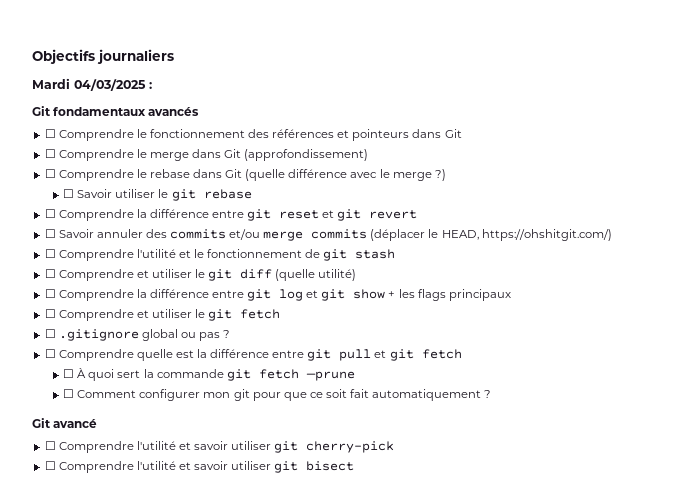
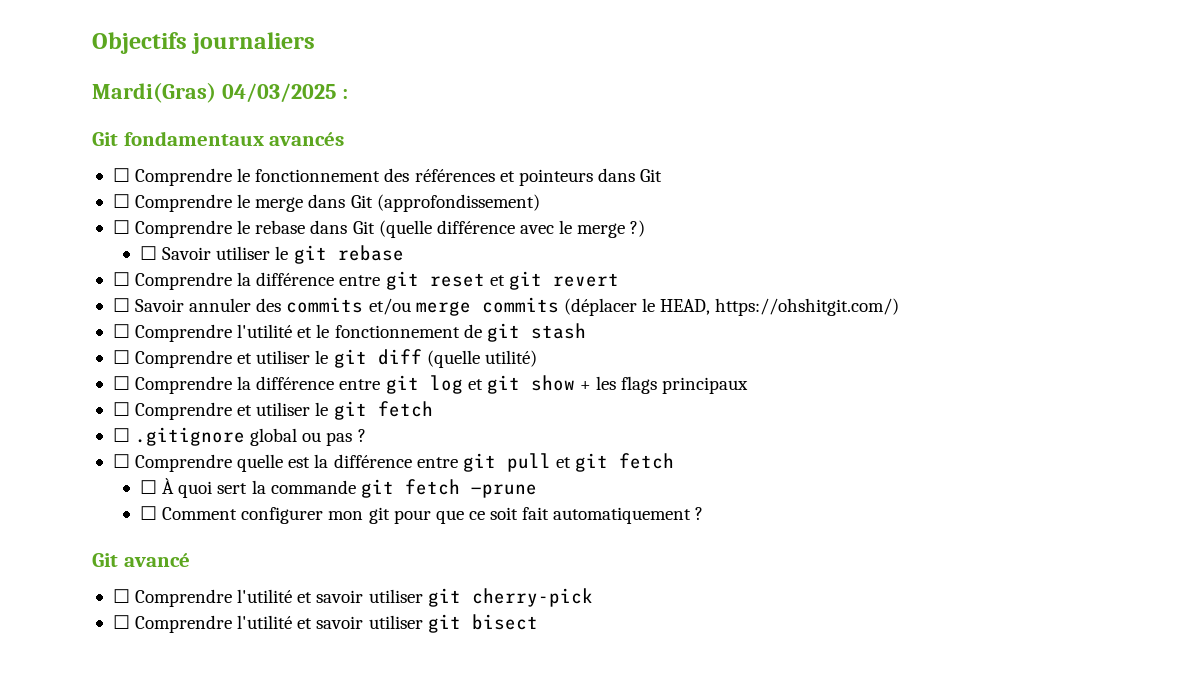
- Mardi 04/03/2025 :
+ Mardi(Gras) 04/03/2025 :

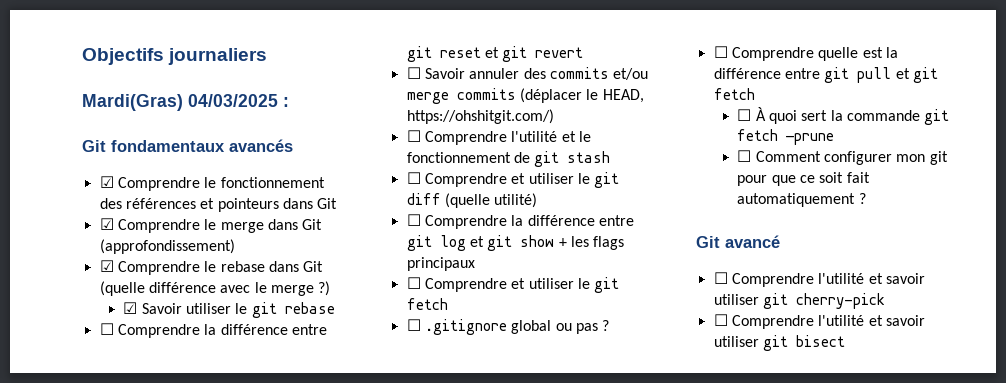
- ☐ Comprendre le fonctionnement des références et pointeurs dans Git
+ ☑ Comprendre le fonctionnement des références et pointeurs dans Git
- ☐ Comprendre le merge dans Git (approfondissement)
+ ☑ Comprendre le merge dans Git (approfondissement)
- ☐ Comprendre le rebase dans Git (quelle différence avec le merge ?)
+ ☑ Comprendre le rebase dans Git (quelle différence avec le merge ?)
- ☐ Savoir utiliser le git rebase
+ ☑ Savoir utiliser le git rebase

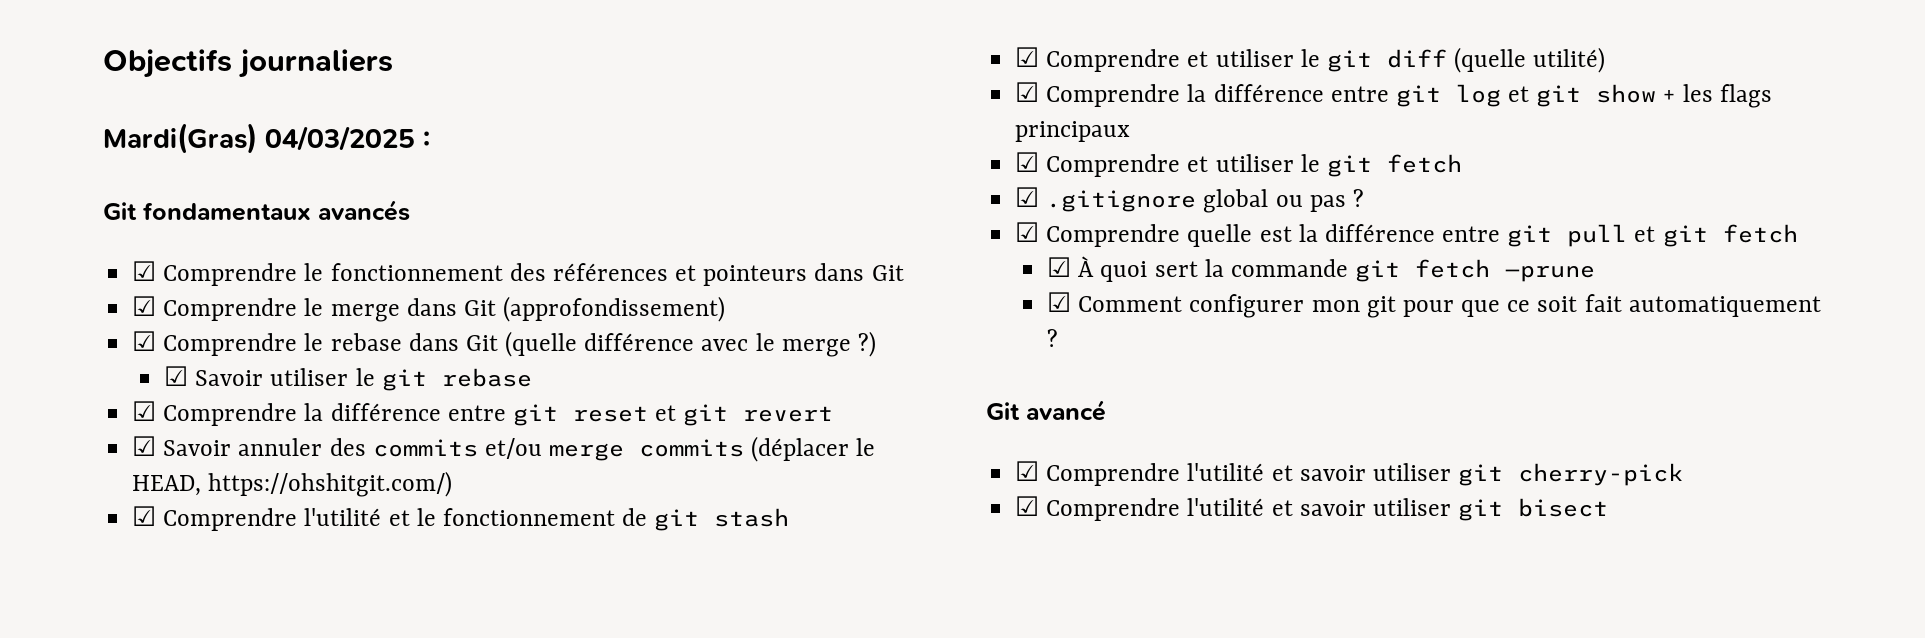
- ☐ Comprendre la différence entre git reset et git revert
+ ☑ Comprendre la différence entre git reset et git revert
- ☐ Savoir annuler des commits et/ou merge commits (déplacer le HEAD, https://ohshitgit.com/)
+ ☑ Savoir annuler des commits et/ou merge commits (déplacer le HEAD, https://ohshitgit.com/)
- ☐ Comprendre l'utilité et le fonctionnement de git stash
+ ☑ Comprendre l'utilité et le fonctionnement de git stash
- ☐ Comprendre et utiliser le git diff (quelle utilité)
+ ☑ Comprendre et utiliser le git diff (quelle utilité)
- ☐ Comprendre la différence entre git log et git show + les flags principaux
+ ☑ Comprendre la différence entre git log et git show + les flags principaux
- ☐ Comprendre et utiliser le git fetch
+ ☑ Comprendre et utiliser le git fetch
- ☐ .gitignore global ou pas ?
+ ☑ .gitignore global ou pas ?
- ☐ Comprendre quelle est la différence entre git pull et git fetch
+ ☑ Comprendre quelle est la différence entre git pull et git fetch
- ☐ À quoi sert la commande git fetch —prune
+ ☑ À quoi sert la commande git fetch —prune
- ☐ Comment configurer mon git pour que ce soit fait automatiquement ?
+ ☑ Comment configurer mon git pour que ce soit fait automatiquement ?
- ☐ Comprendre l'utilité et savoir utiliser git cherry-pick
+ ☑ Comprendre l'utilité et savoir utiliser git cherry-pick
- ☐ Comprendre l'utilité et savoir utiliser git bisect
+ ☑ Comprendre l'utilité et savoir utiliser git bisect

